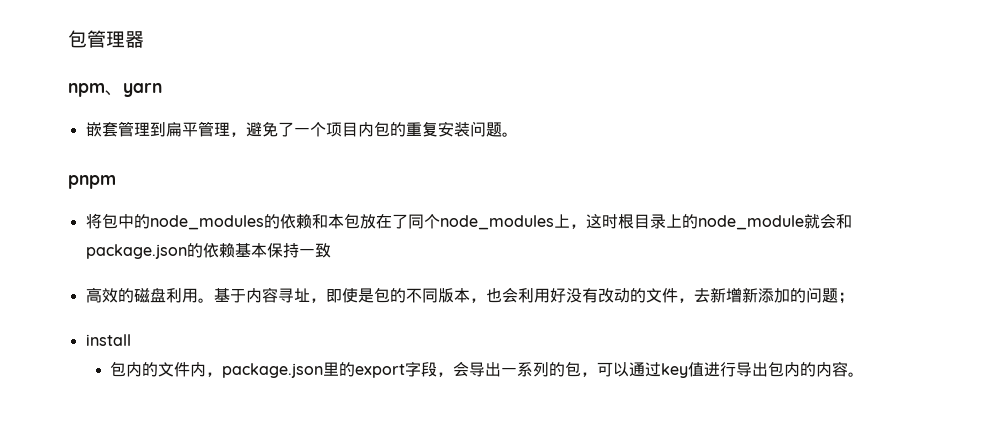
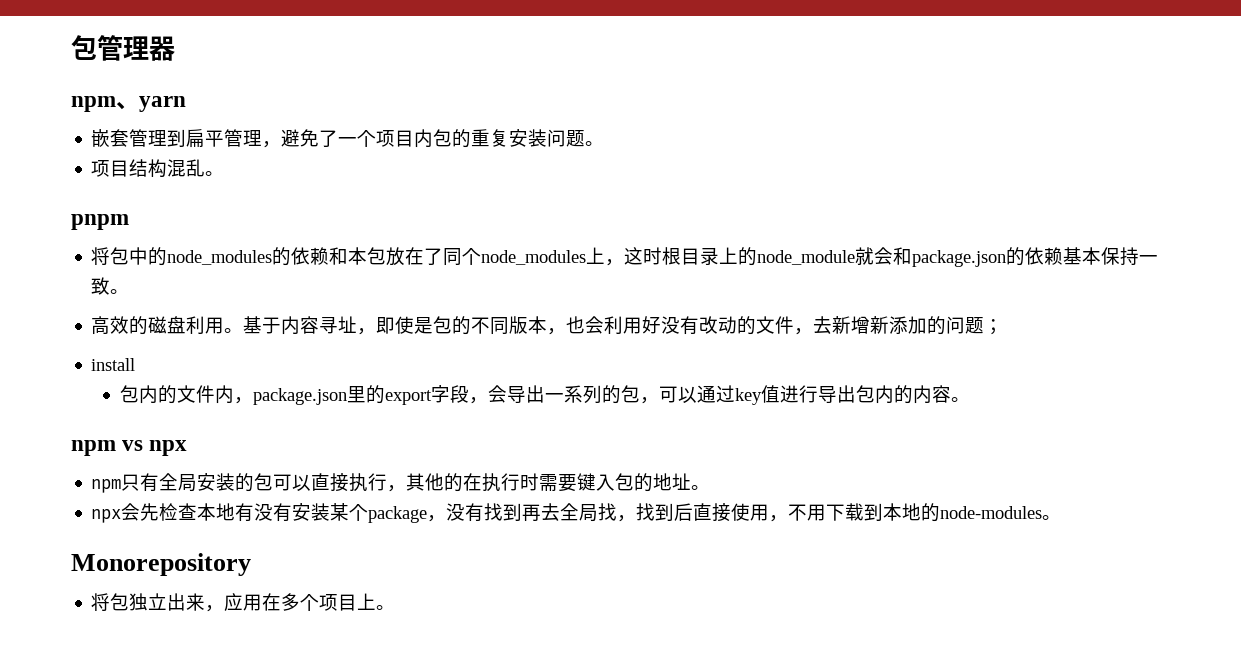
+ 项目结构混乱。
- 将包中的node_modules的依赖和本包放在了同个node_modules上，这时根目录上的node_module就会和package.json的依赖基本保持一致
+ 将包中的node_modules的依赖和本包放在了同个node_modules上，这时根目录上的node_module就会和package.json的依赖基本保持一致。
+ npm vs npx
+ npm只有全局安装的包可以直接执行，其他的在执行时需要键入包的地址。
+ npx会先检查本地有没有安装某个package，没有找到再去全局找，找到后直接使用，不用下载到本地的node-modules。
+ Monorepository
+ 将包独立出来，应用在多个项目上。

